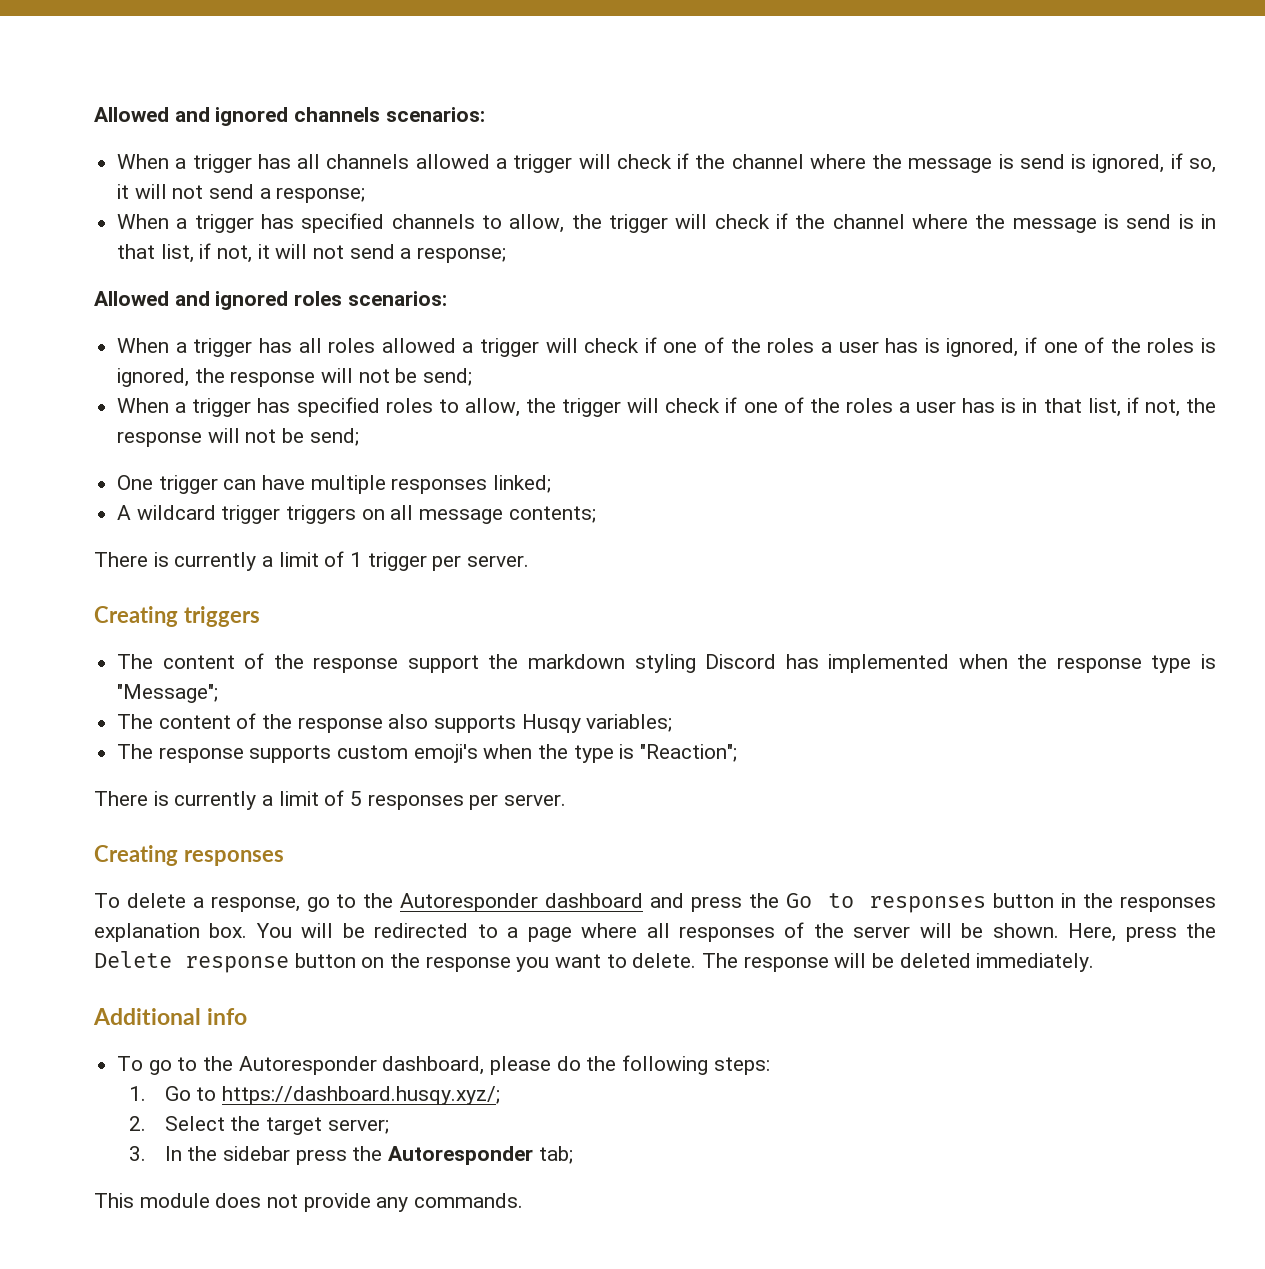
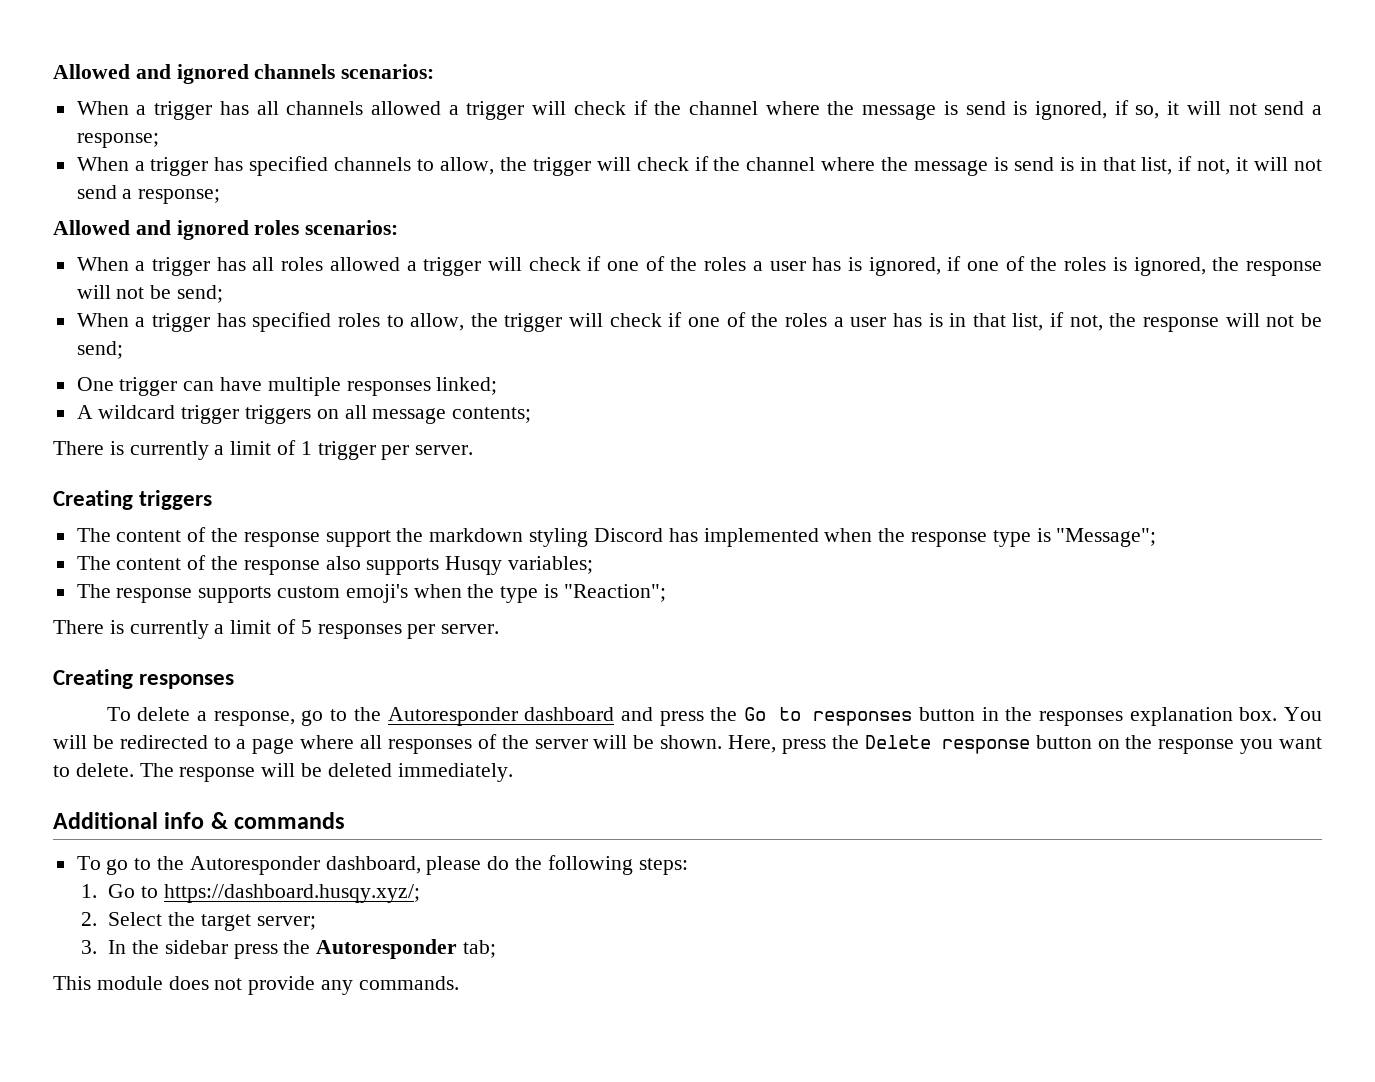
- Additional info
+ Additional info & commands

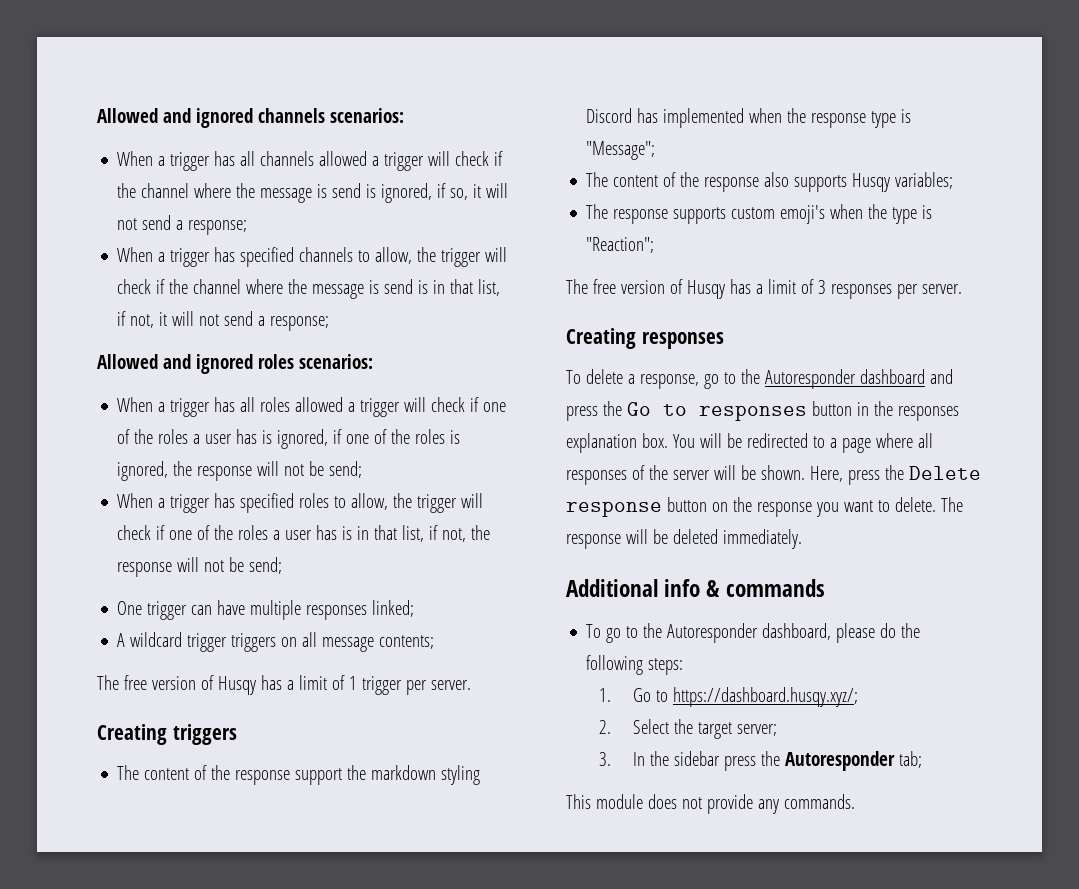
- There is currently a limit of 1 trigger per server.
+ The free version of Husqy has a limit of 1 trigger per server.
- There is currently a limit of 5 responses per server.
+ The free version of Husqy has a limit of 3 responses per server.

